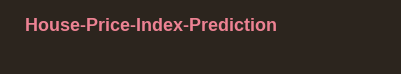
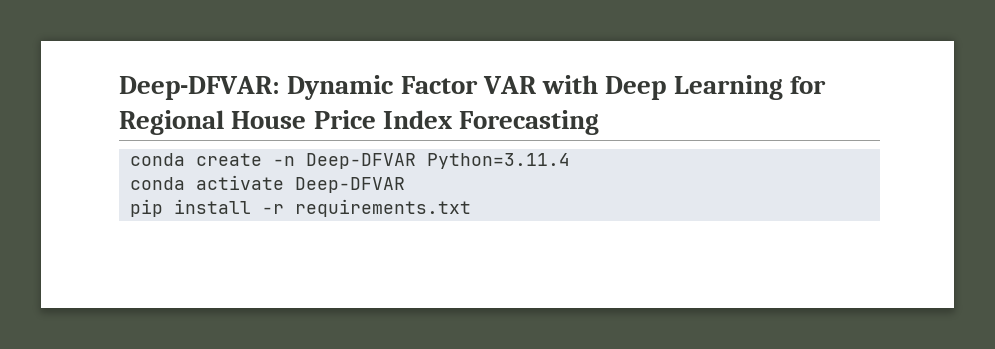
- House-Price-Index-Prediction
+ Deep-DFVAR: Dynamic Factor VAR with Deep Learning for Regional House Price Index Forecasting
+ conda create -n Deep-DFVAR Python=3.11.4
+ conda activate Deep-DFVAR
+ pip install -r requirements.txt

